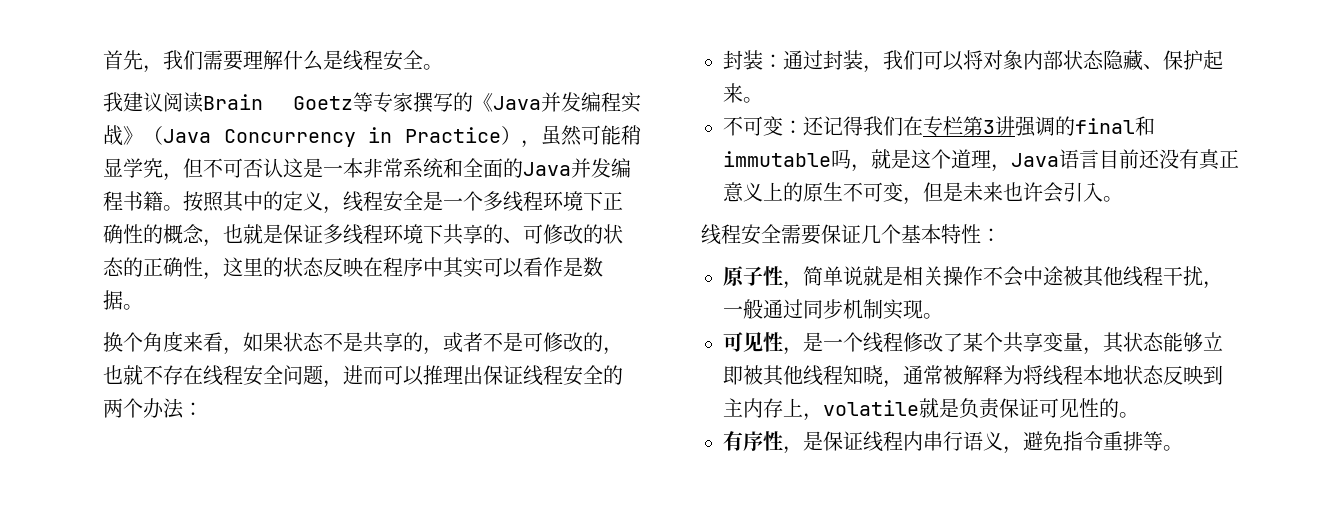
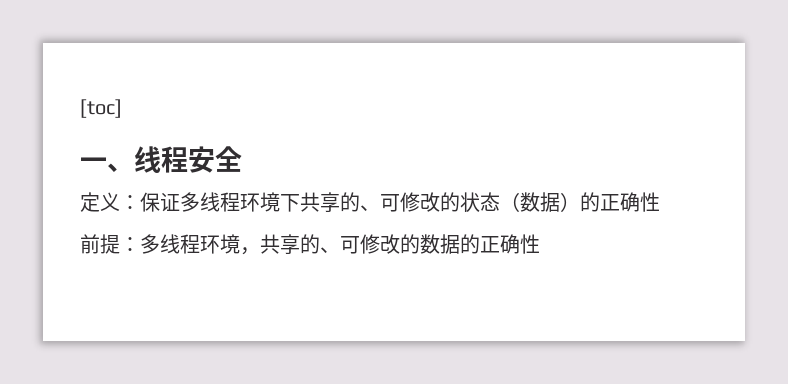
- 首先，我们需要理解什么是线程安全。
- 我建议阅读Brain Goetz等专家撰写的《Java并发编程实战》（Java Concurrency in Practice），虽然可能稍显学究，但不可否认这是一本非常系统和全面的Java并发编程书籍。按照其中的定义，线程安全是一个多线程环境下正确性的概念，也就是保证多线程环境下共享的、可修改的状态的正确性，这里的状态反映在程序中其实可以看作是数据。
- 换个角度来看，如果状态不是共享的，或者不是可修改的，也就不存在线程安全问题，进而可以推理出保证线程安全的两个办法：
- 封装：通过封装，我们可以将对象内部状态隐藏、保护起来。
- 不可变：还记得我们在专栏第3讲强调的final和immutable吗，就是这个道理，Java语言目前还没有真正意义上的原生不可变，但是未来也许会引入。
- 线程安全需要保证几个基本特性：
- 原子性，简单说就是相关操作不会中途被其他线程干扰，一般通过同步机制实现。
- 可见性，是一个线程修改了某个共享变量，其状态能够立即被其他线程知晓，通常被解释为将线程本地状态反映到主内存上，volatile就是负责保证可见性的。
- 有序性，是保证线程内串行语义，避免指令重排等。
+ [toc]
+ 一、线程安全
+ 定义：保证多线程环境下共享的、可修改的状态（数据）的正确性
+ 前提：多线程环境，共享的、可修改的数据的正确性

